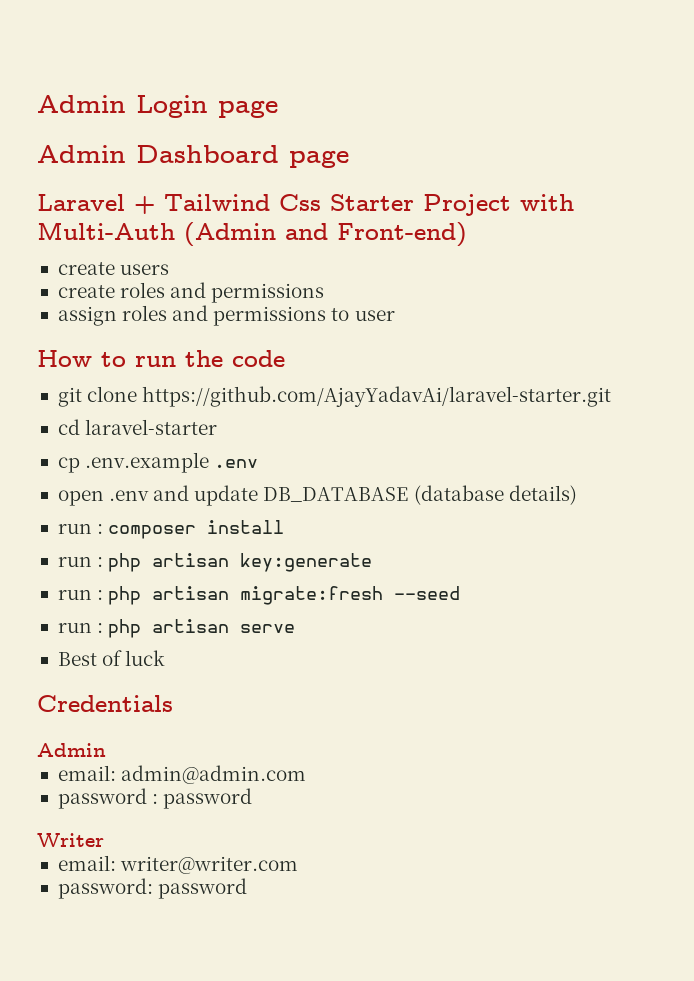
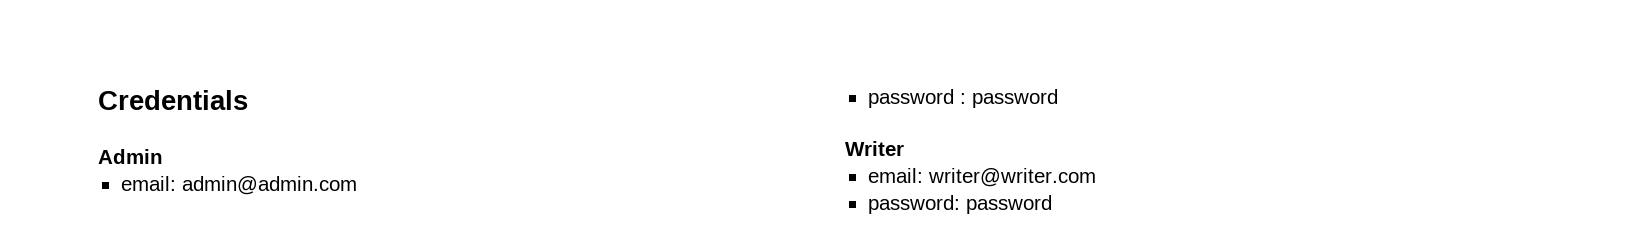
- Admin Login page
- Admin Dashboard page
- Laravel + Tailwind Css Starter Project with Multi-Auth (Admin and Front-end)
- create users
- create roles and permissions
- assign roles and permissions to user
- How to run the code
- git clone https://github.com/AjayYadavAi/laravel-starter.git
- cd laravel-starter
- cp .env.example .env
- open .env and update DB_DATABASE (database details)
- run : composer install
- run : php artisan key:generate
- run : php artisan migrate:fresh --seed
- run : php artisan serve
- Best of luck

